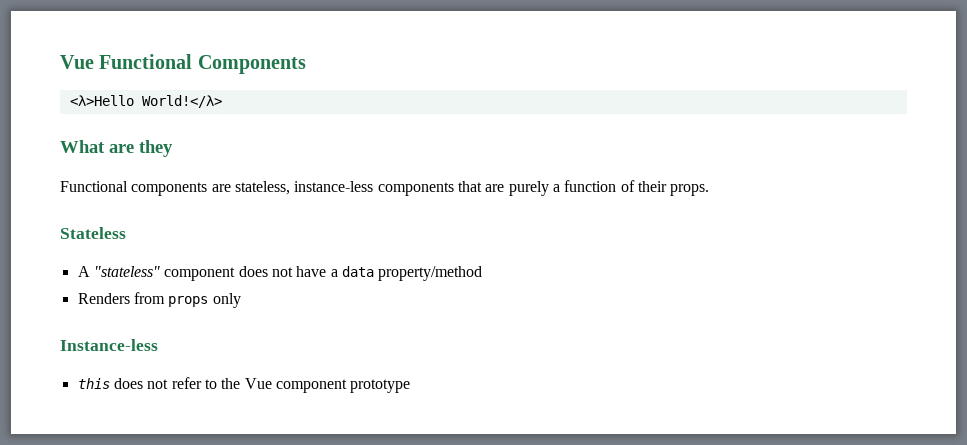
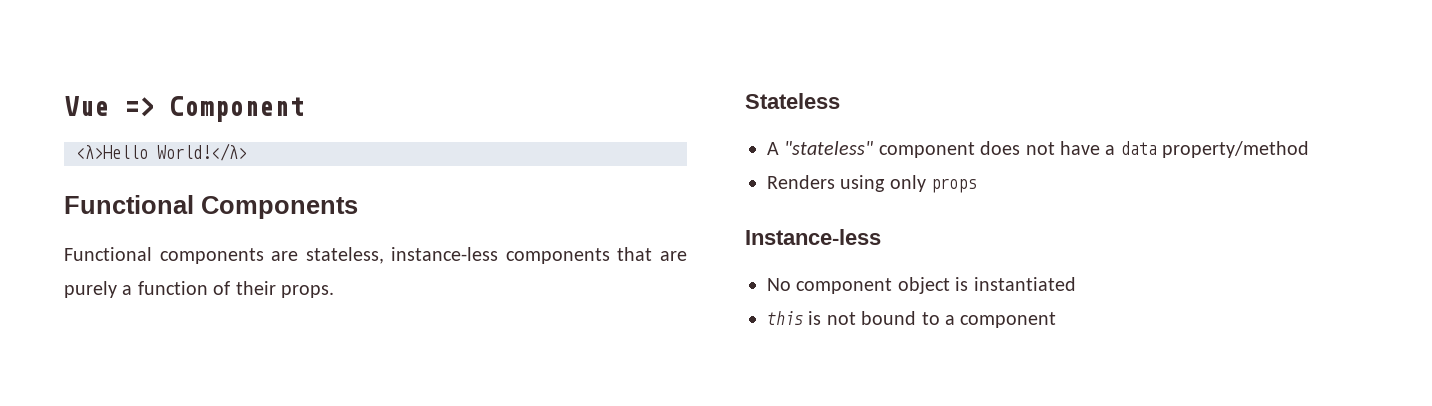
- Vue Functional Components
+ Vue => Component
- What are they
+ Functional Components
- Renders from props only
+ Renders using only props
- this does not refer to the Vue component prototype
+ No component object is instantiated
+ this is not bound to a component

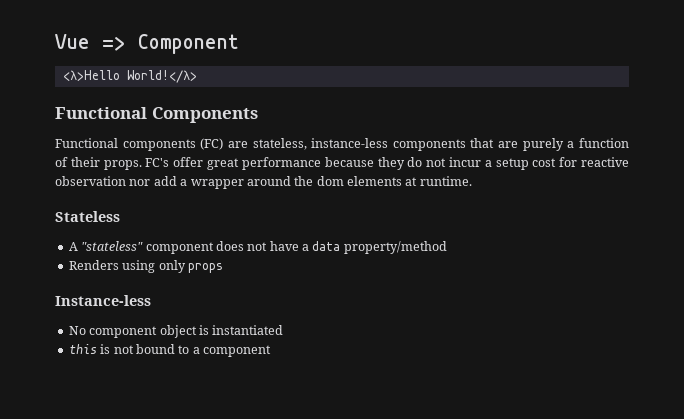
- Functional components are stateless, instance-less components that are purely a function of their props.
+ Functional components (FC) are stateless, instance-less components that are purely a function of their props. FC's offer great performance because they do not incur a setup cost for reactive observation nor add a wrapper around the dom elements at runtime.

